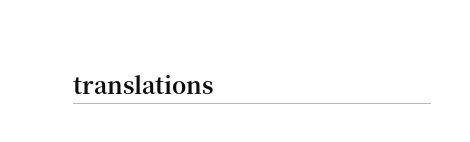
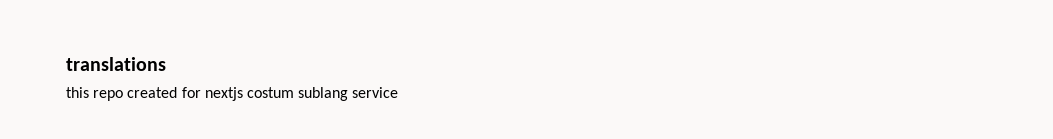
+ this repo created for nextjs costum sublang service

